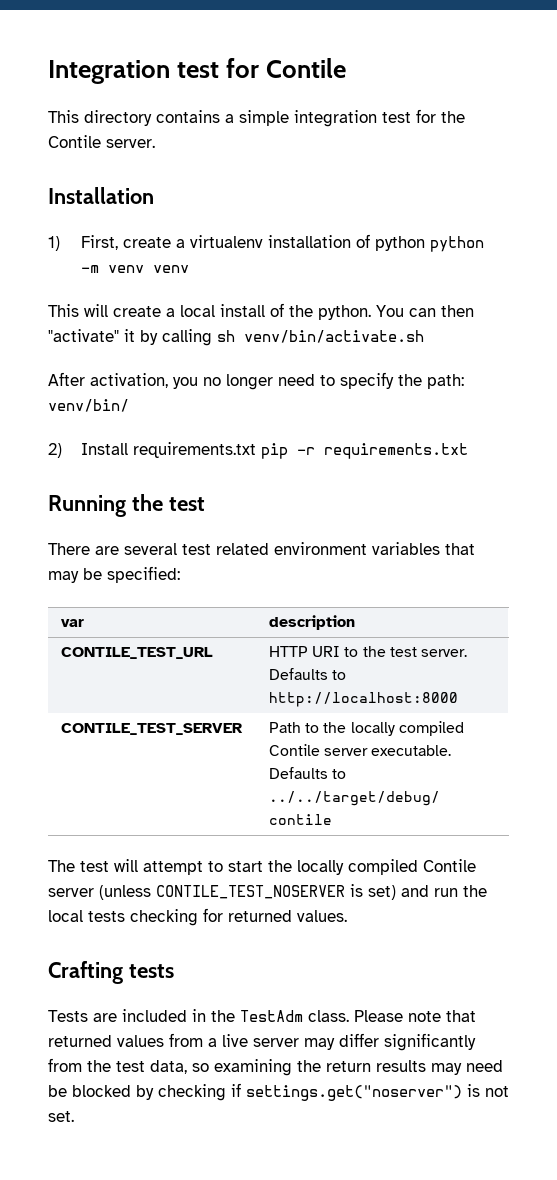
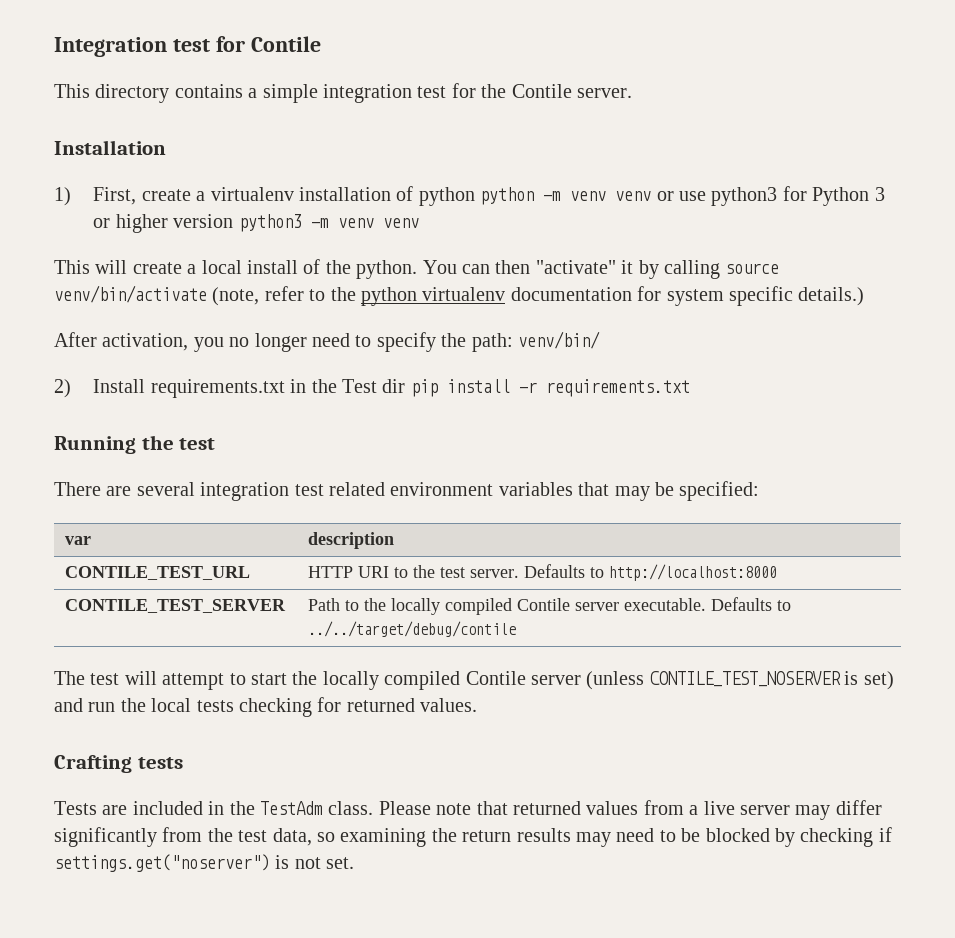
- 1) First, create a virtualenv installation of python python -m venv venv
+ 1) First, create a virtualenv installation of python python -m venv venv or use python3 for Python 3 or higher version python3 -m venv venv
- You can then "activate" it by calling sh venv/bin/activate.sh
+ You can then "activate" it by calling source venv/bin/activate (note, refer to the python virtualenv documentation for system specific details.)
- 2) Install requirements.txt pip -r requirements.txt
+ 2) Install requirements.txt in the Test dir pip install -r requirements.txt
- There are several test related environment variables that may be specified:
+ There are several integration test related environment variables that may be specified:
- Please note that returned values from a live server may differ significantly from the test data, so examining the return results may need be blocked by checking if settings.get("noserver") is not set.
+ Please note that returned values from a live server may differ significantly from the test data, so examining the return results may need to be blocked by checking if settings.get("noserver") is not set.

